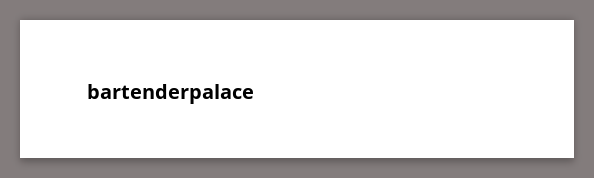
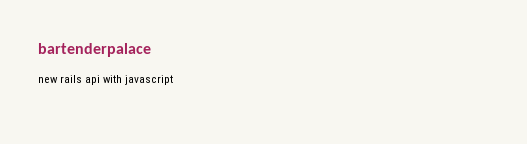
+ new rails api with javascript

